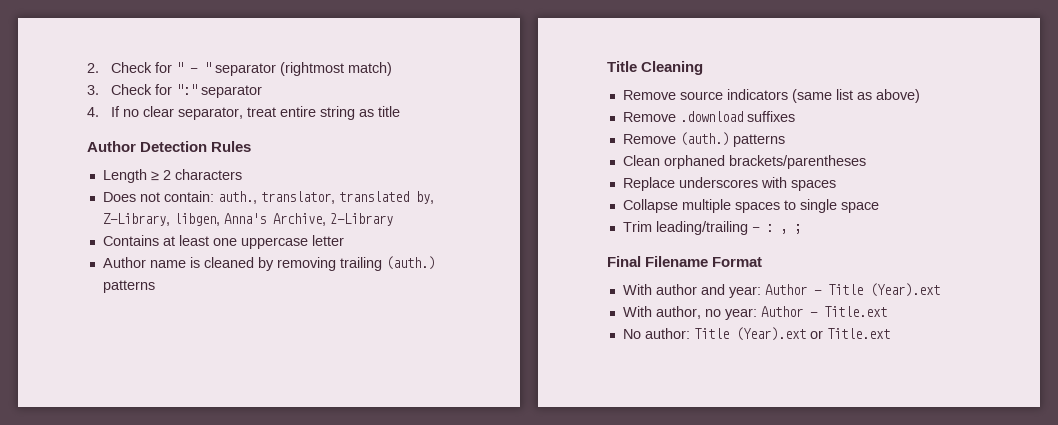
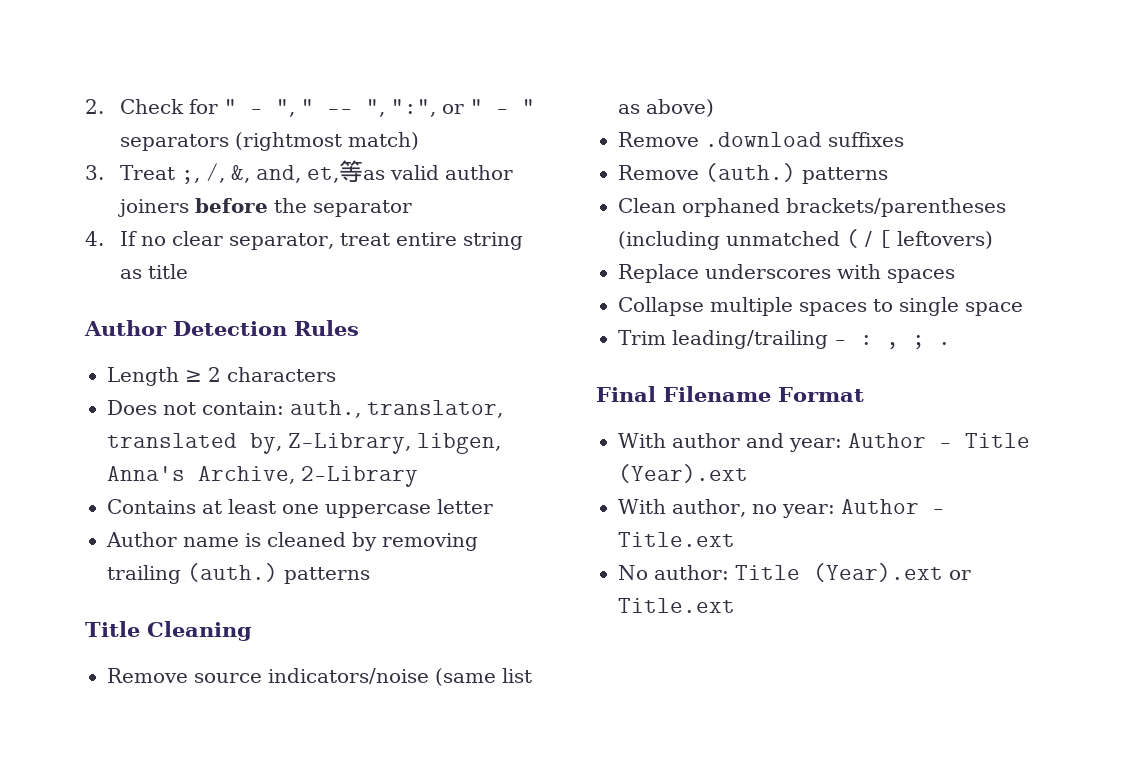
- 2. Check for " - " separator (rightmost match)
- 3. Check for ":" separator
+ 2. Check for " - ", " -- ", ":", or " – " separators (rightmost match)
+ 3. Treat ;, /, &, and, et,等as valid author joiners before the separator
- Remove source indicators (same list as above)
+ Remove source indicators/noise (same list as above)
- Clean orphaned brackets/parentheses
+ Clean orphaned brackets/parentheses (including unmatched ( / [ leftovers)
- Trim leading/trailing - : , ;
+ Trim leading/trailing - : , ; .

